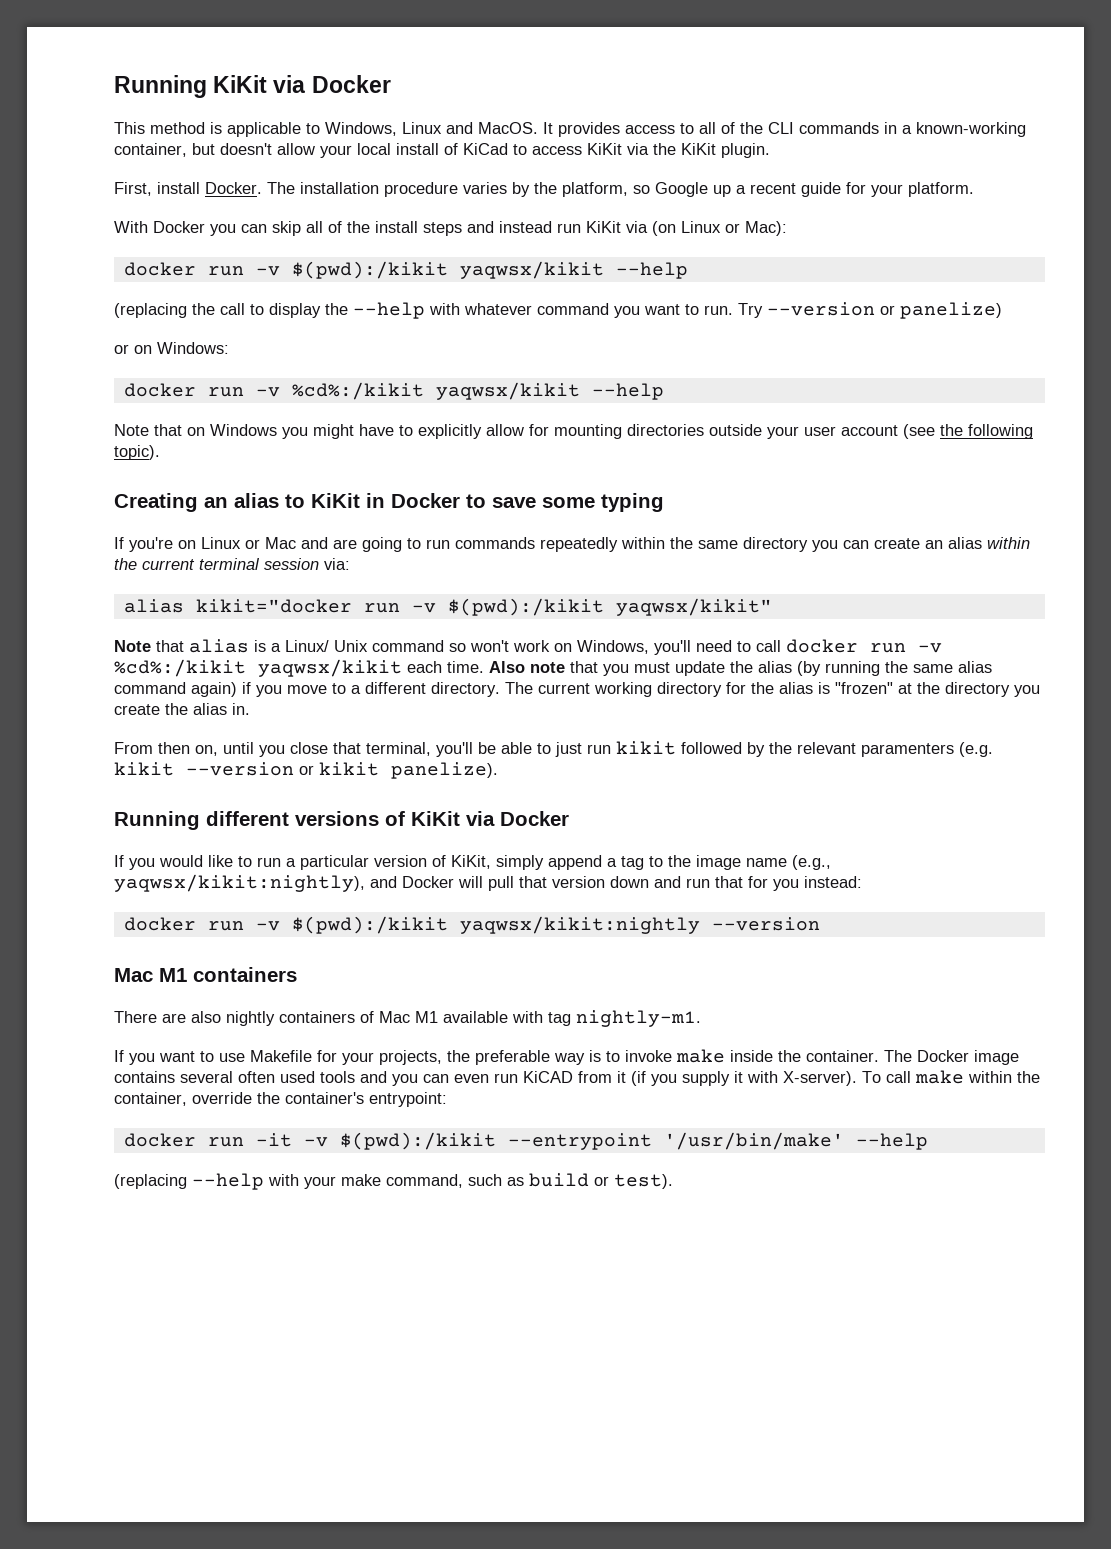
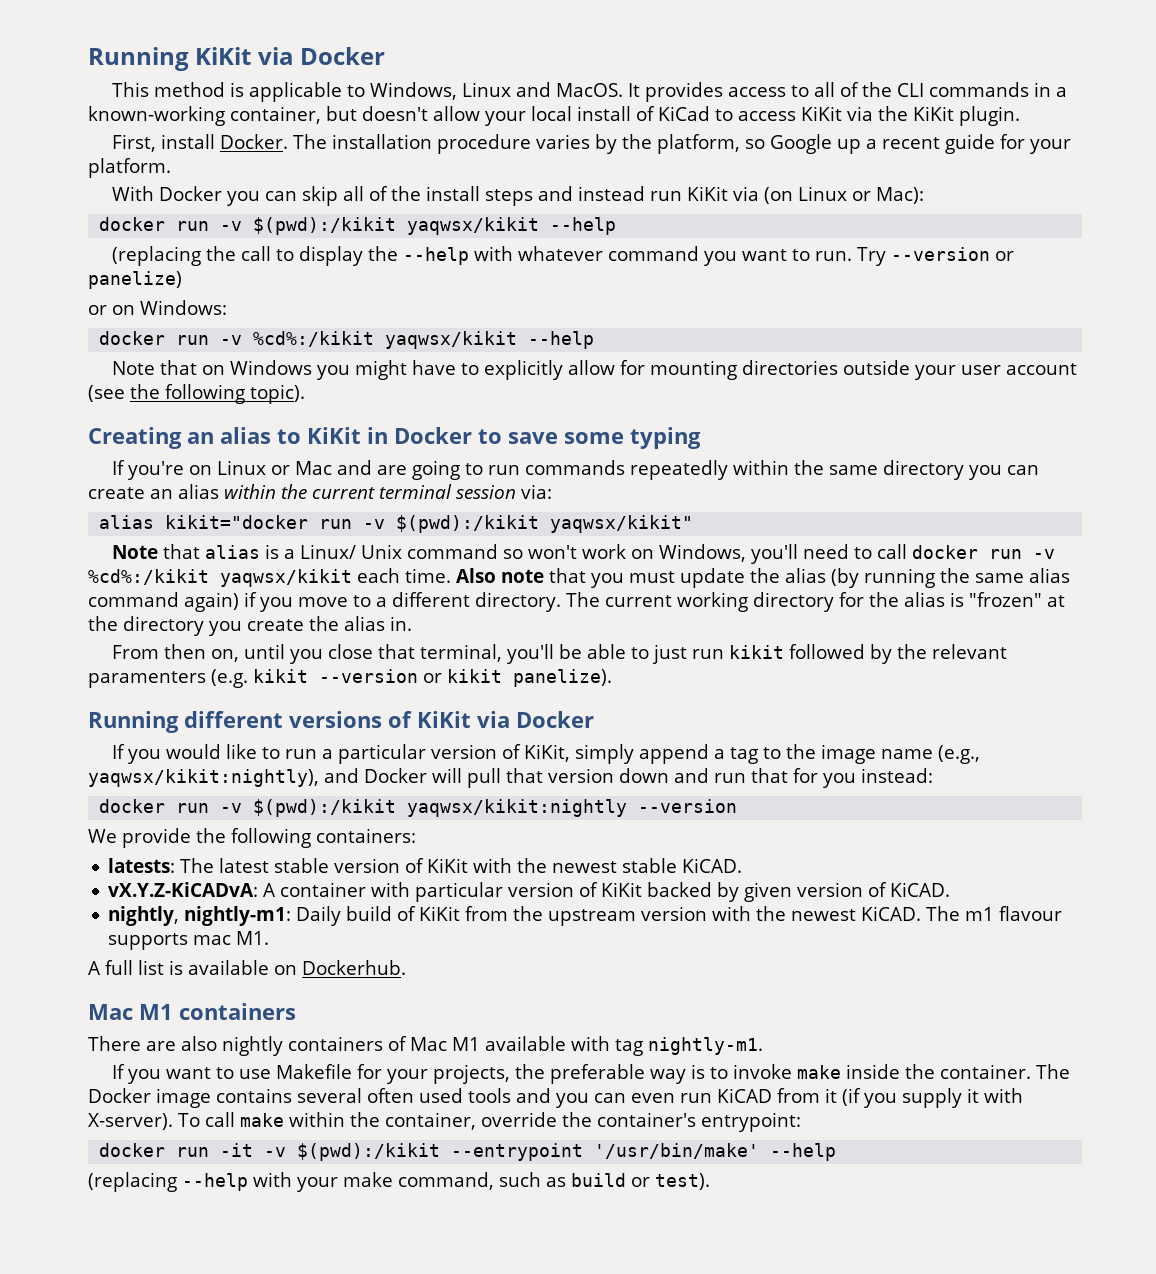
+ We provide the following containers:
+ latests: The latest stable version of KiKit with the newest stable KiCAD.
+ vX.Y.Z-KiCADvA: A container with particular version of KiKit backed by given version of KiCAD.
+ nightly, nightly-m1: Daily build of KiKit from the upstream version with the newest KiCAD. The m1 flavour supports mac M1.
+ A full list is available on Dockerhub.

